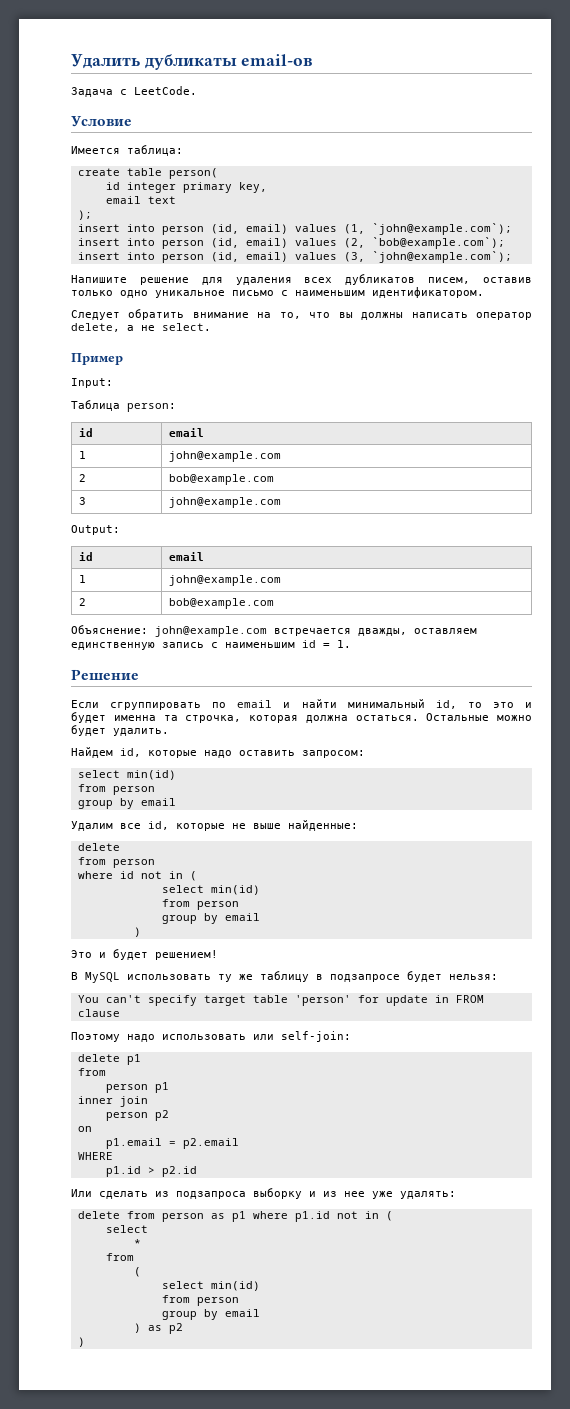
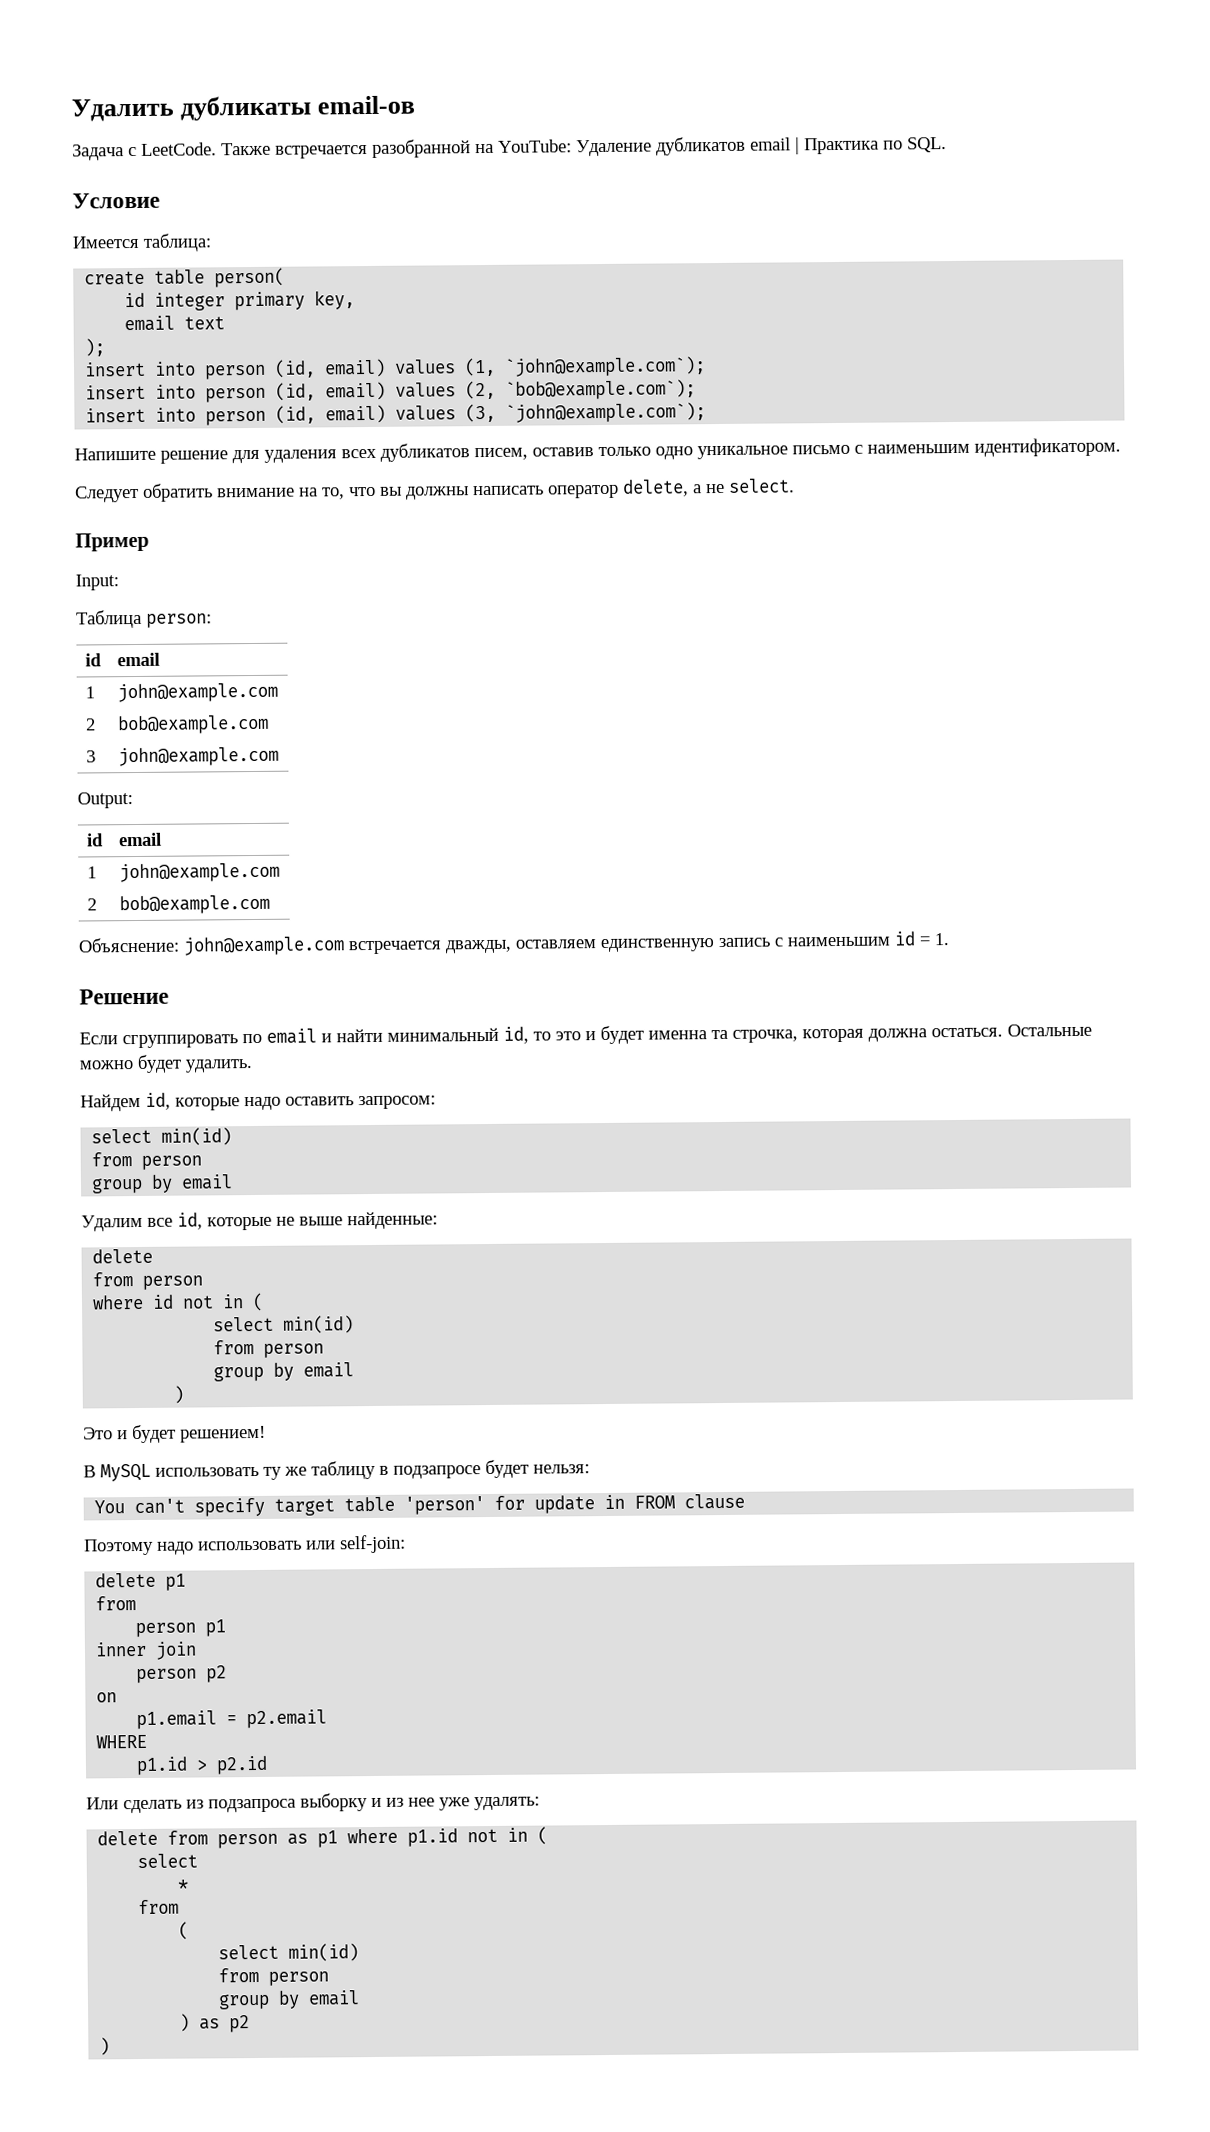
+ Также встречается разобранной на YouTube: Удаление дубликатов email | Практика по SQL.

